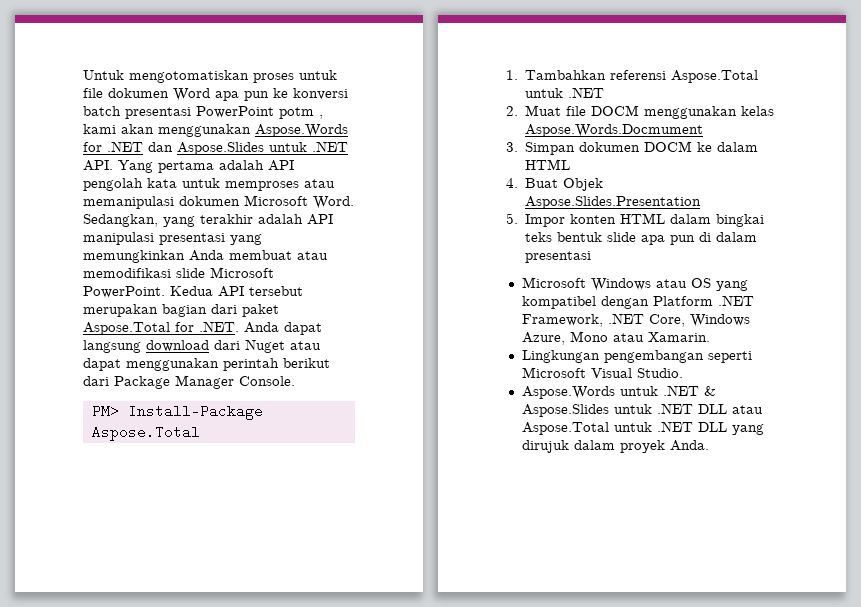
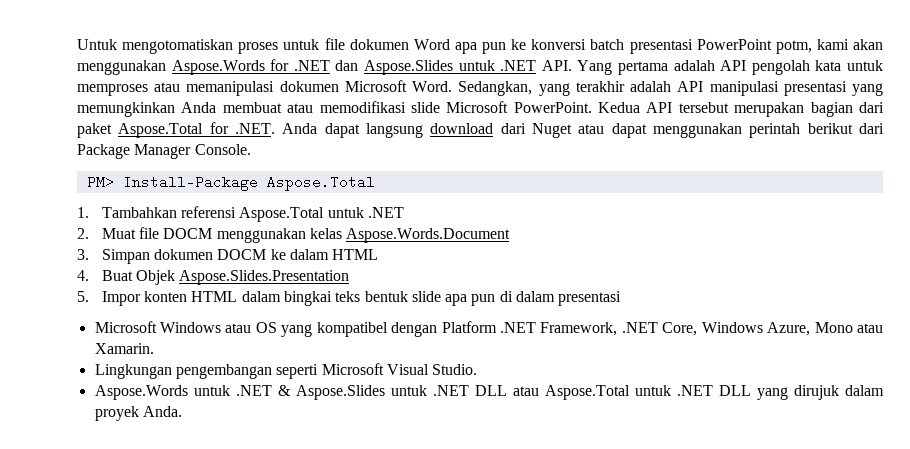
- Untuk mengotomatiskan proses untuk file dokumen Word apa pun ke konversi batch presentasi PowerPoint potm , kami akan menggunakan Aspose.Words for .NET dan Aspose.Slides untuk .NET API. Yang pertama adalah API pengolah kata untuk memproses atau memanipulasi dokumen Microsoft Word.
+ Untuk mengotomatiskan proses untuk file dokumen Word apa pun ke konversi batch presentasi PowerPoint potm, kami akan menggunakan Aspose.Words for .NET dan Aspose.Slides untuk .NET API. Yang pertama adalah API pengolah kata untuk memproses atau memanipulasi dokumen Microsoft Word.
- 2. Muat file DOCM menggunakan kelas Aspose.Words.Docmument
+ 2. Muat file DOCM menggunakan kelas Aspose.Words.Document

